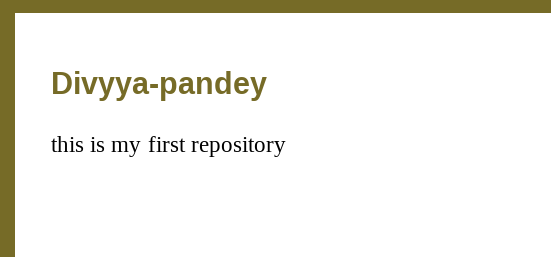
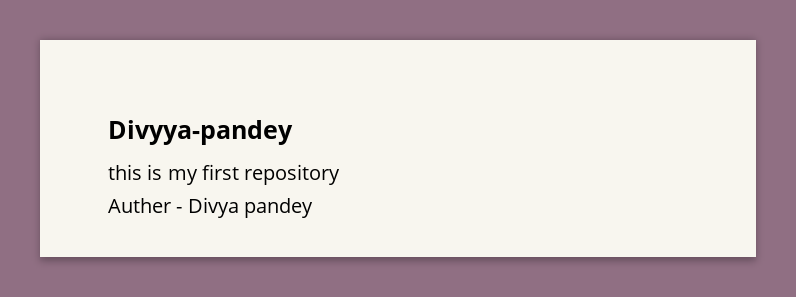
+ Auther - Divya pandey

